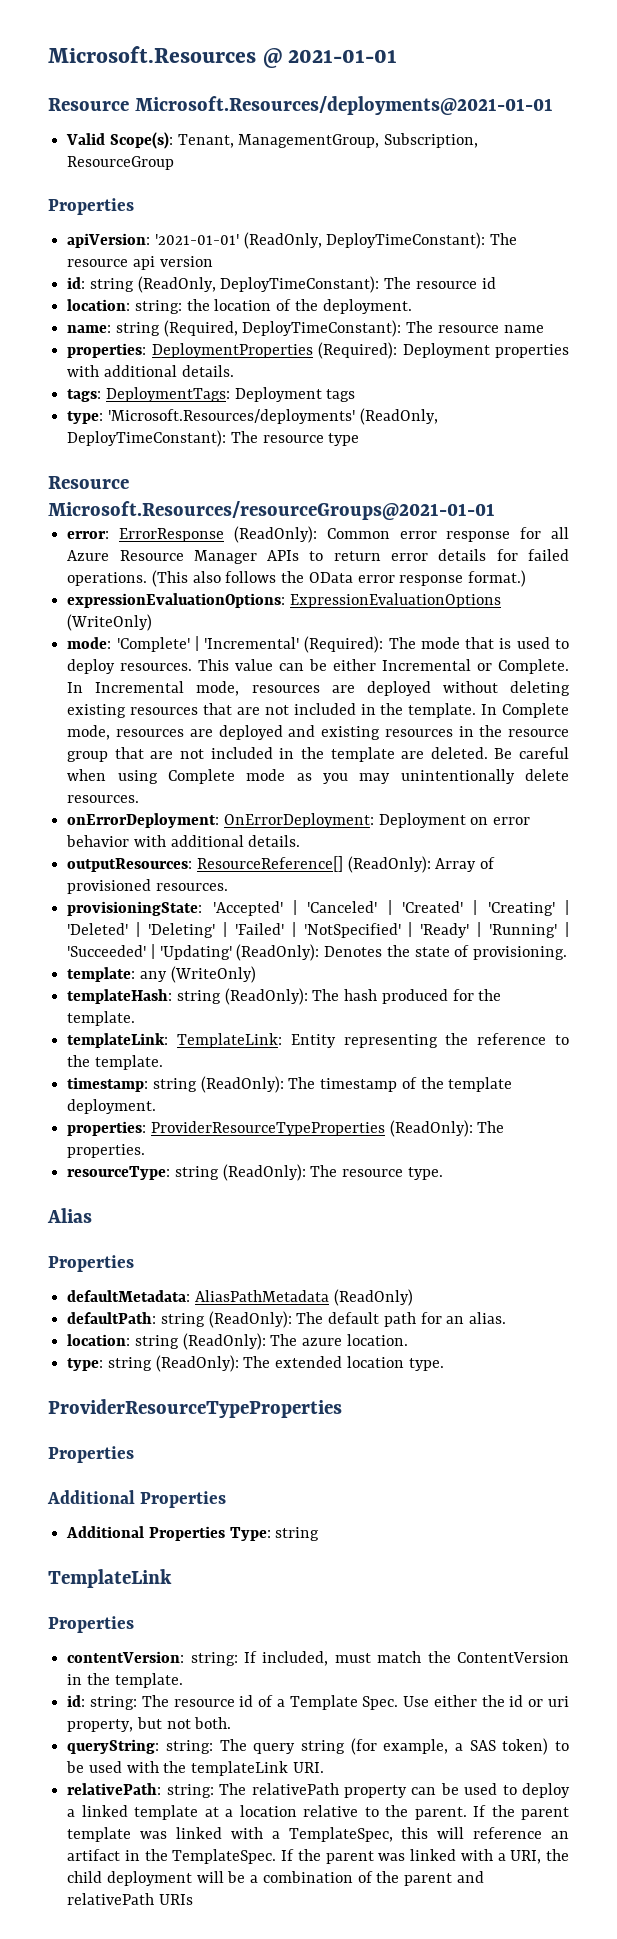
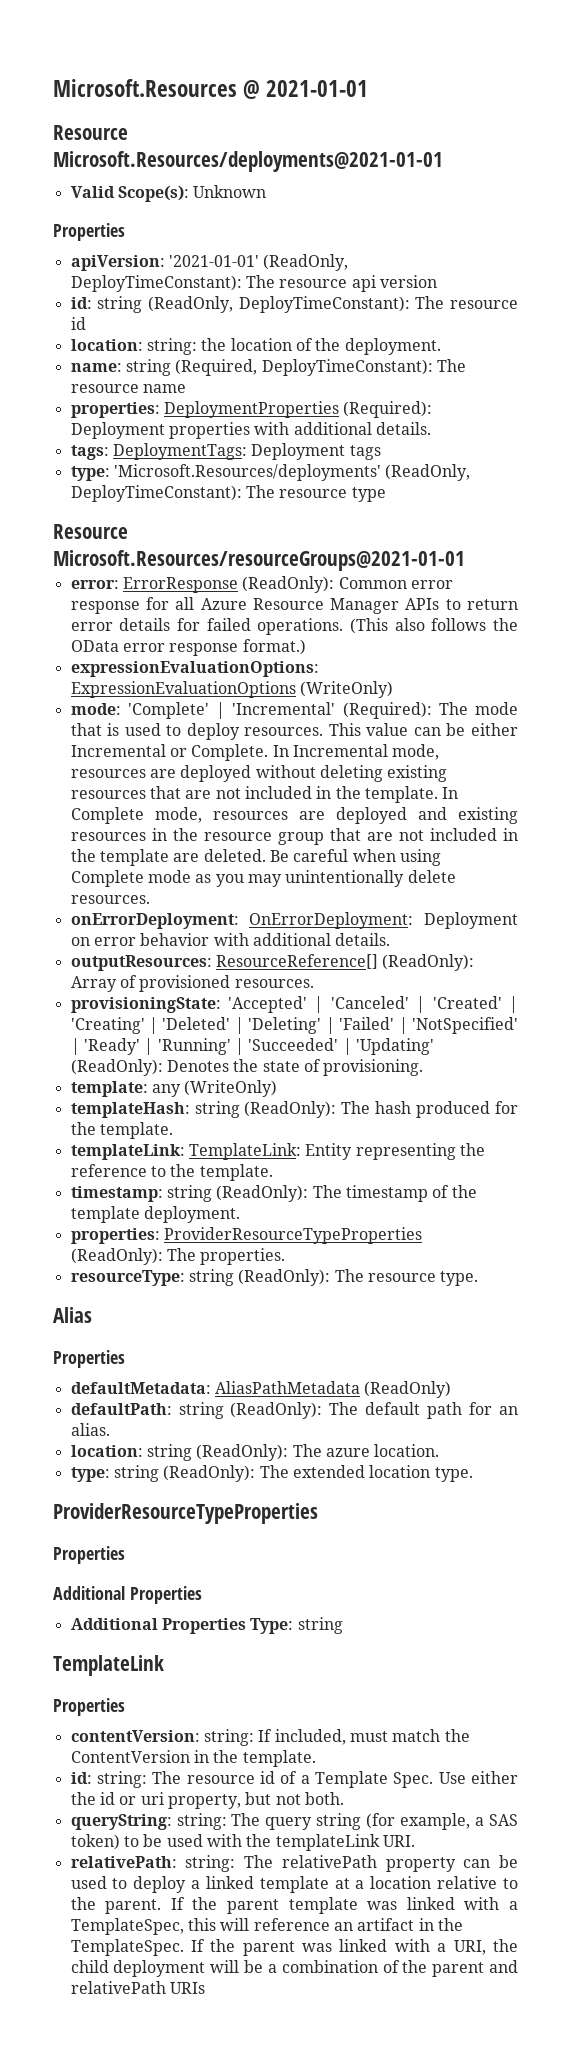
- Valid Scope(s): Tenant, ManagementGroup, Subscription, ResourceGroup
+ Valid Scope(s): Unknown

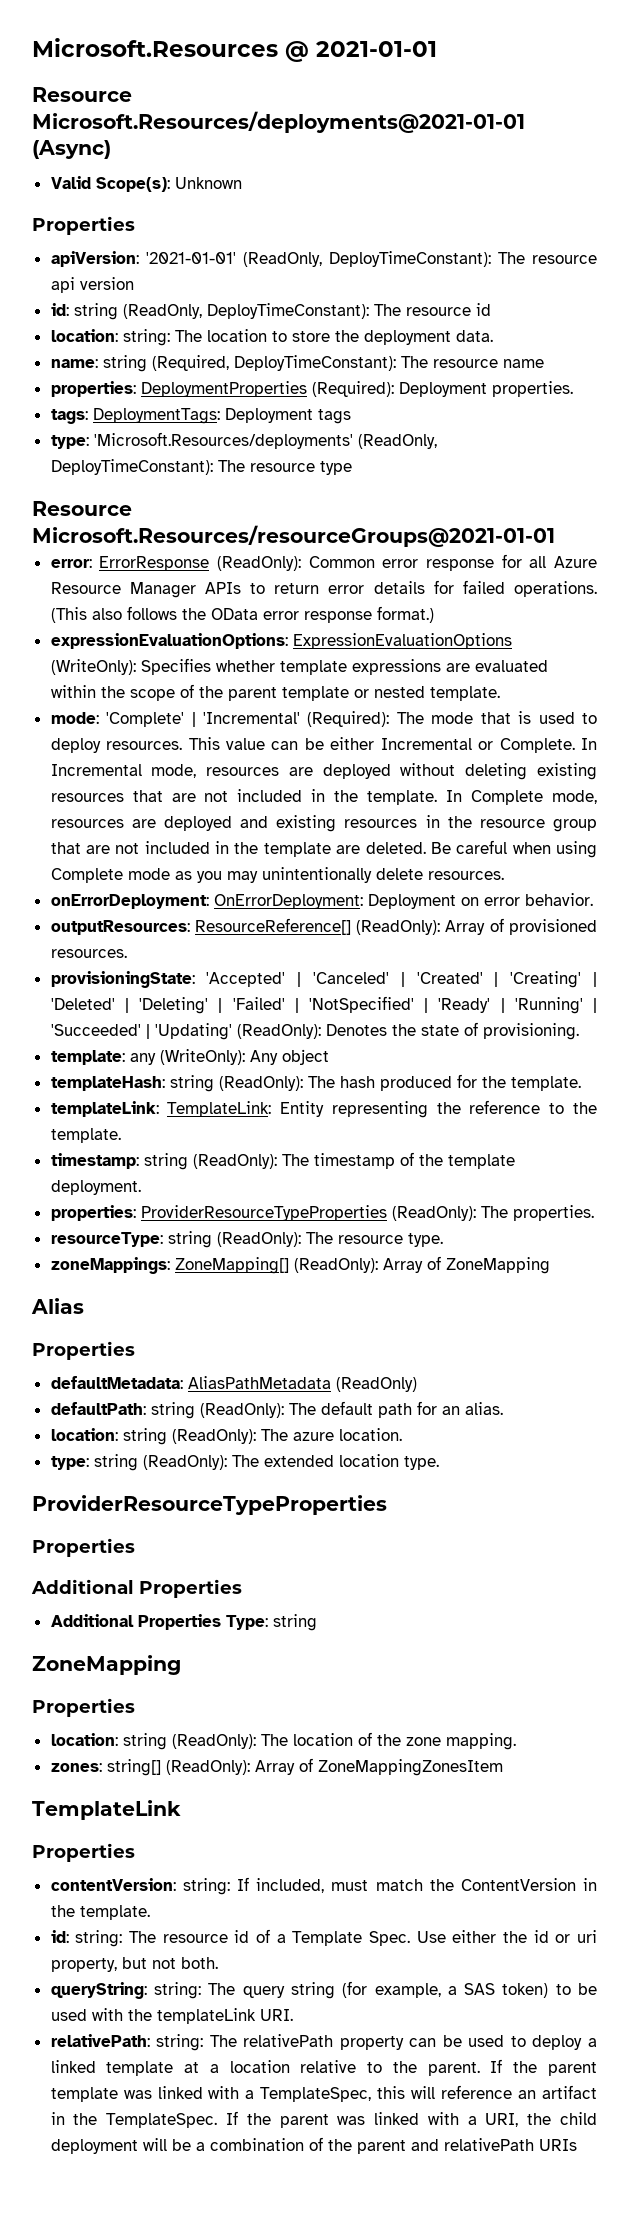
- Resource Microsoft.Resources/deployments@2021-01-01
+ Resource Microsoft.Resources/deployments@2021-01-01 (Async)
- location: string: the location of the deployment.
+ location: string: The location to store the deployment data.
- properties: DeploymentProperties (Required): Deployment properties with additional details.
+ properties: DeploymentProperties (Required): Deployment properties.
- expressionEvaluationOptions: ExpressionEvaluationOptions (WriteOnly)
+ expressionEvaluationOptions: ExpressionEvaluationOptions (WriteOnly): Specifies whether template expressions are evaluated within the scope of the parent template or nested template.
- onErrorDeployment: OnErrorDeployment: Deployment on error behavior with additional details.
+ onErrorDeployment: OnErrorDeployment: Deployment on error behavior.
- template: any (WriteOnly)
+ template: any (WriteOnly): Any object
+ zoneMappings: ZoneMapping[] (ReadOnly): Array of ZoneMapping
  Additional Properties Type: string
+ ZoneMapping
+ Properties
+ location: string (ReadOnly): The location of the zone mapping.
+ zones: string[] (ReadOnly): Array of ZoneMappingZonesItem

